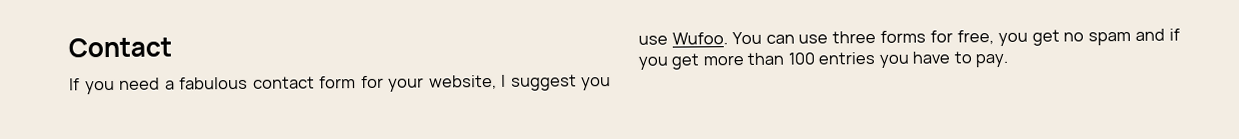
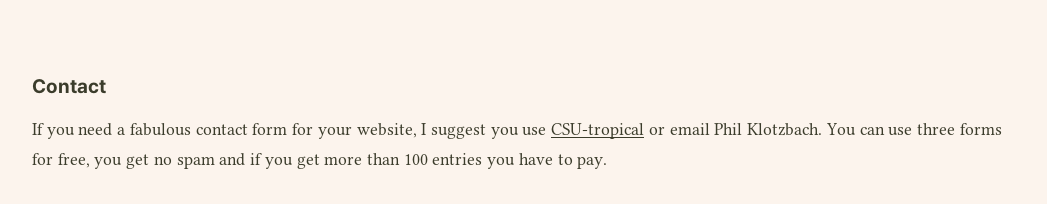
- If you need a fabulous contact form for your website, I suggest you use Wufoo.
+ If you need a fabulous contact form for your website, I suggest you use CSU-tropical or email Phil Klotzbach.

